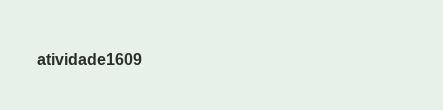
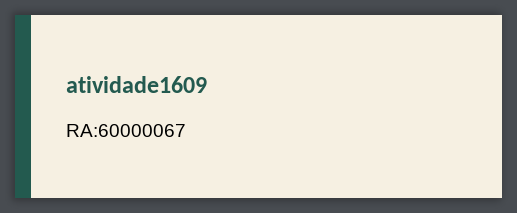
+ RA:60000067

